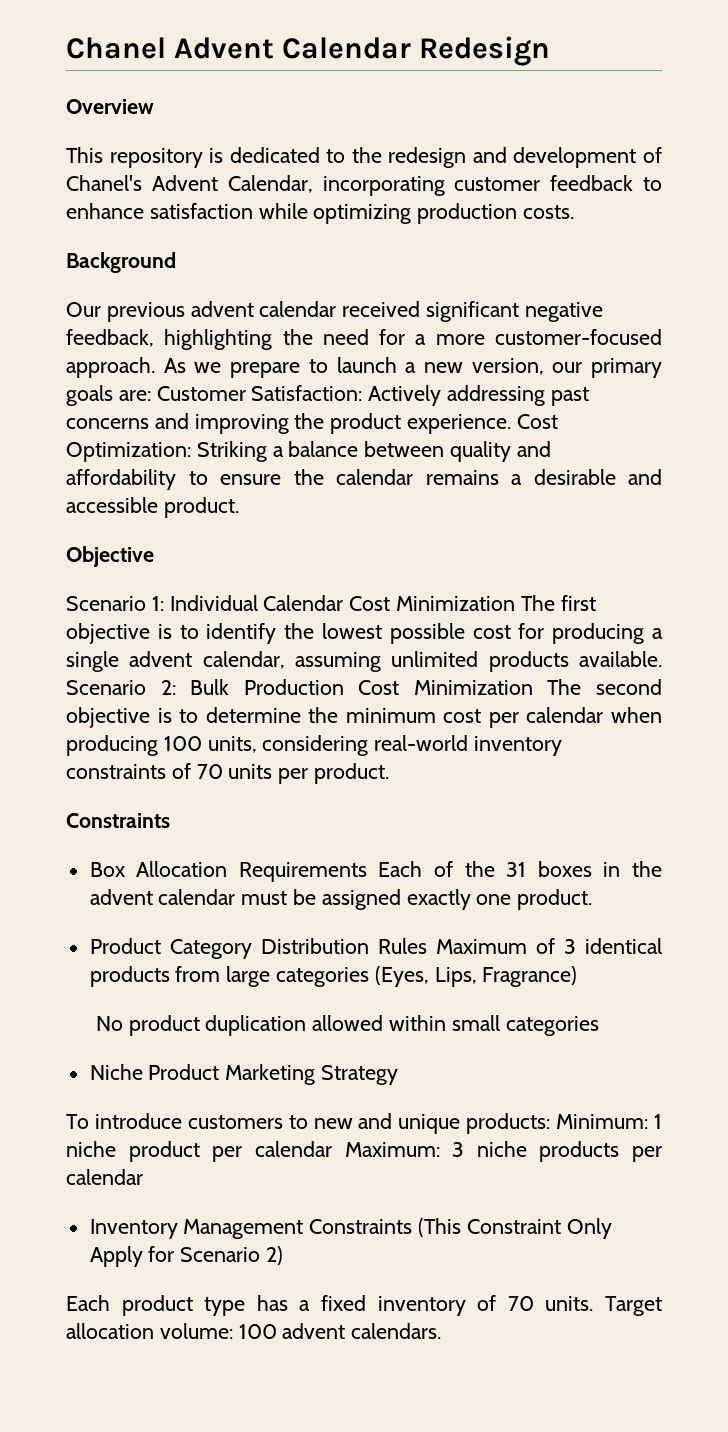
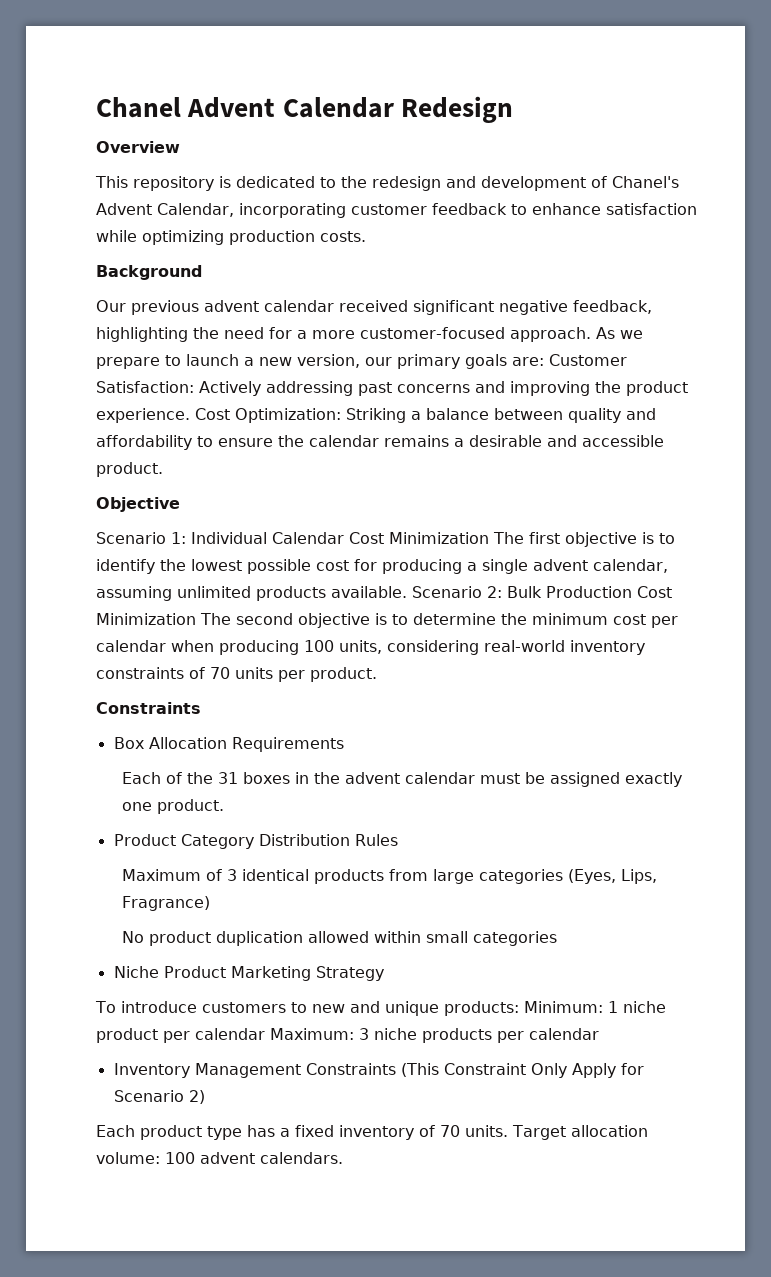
- Box Allocation Requirements Each of the 31 boxes in the advent calendar must be assigned exactly one product.
+ Box Allocation Requirements
+ Each of the 31 boxes in the advent calendar must be assigned exactly one product.
- Product Category Distribution Rules Maximum of 3 identical products from large categories (Eyes, Lips, Fragrance)
+ Product Category Distribution Rules
+ Maximum of 3 identical products from large categories (Eyes, Lips, Fragrance)

